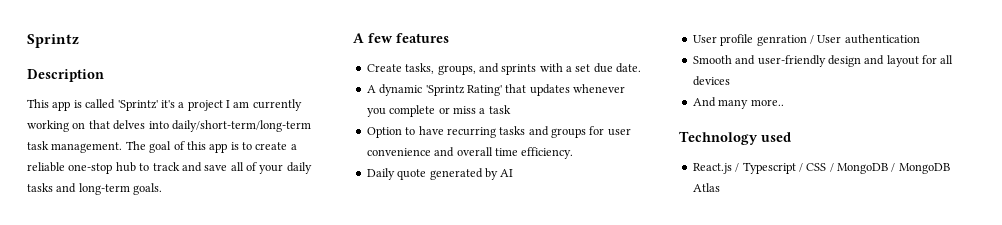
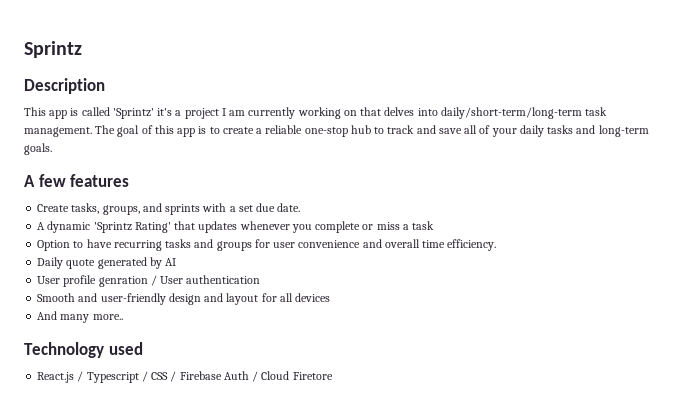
- React.js / Typescript / CSS / MongoDB / MongoDB Atlas
+ React.js / Typescript / CSS / Firebase Auth / Cloud Firetore

